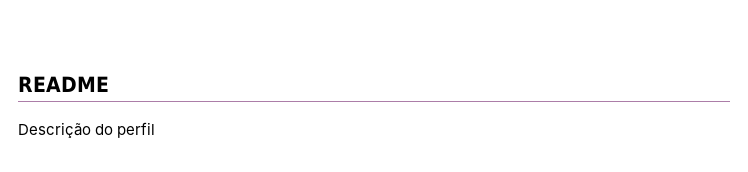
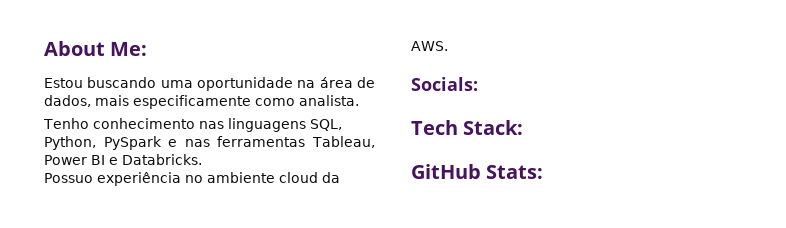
- README
- Descrição do perfil
+ About Me:
+ Estou buscando uma oportunidade na área de dados, mais especificamente como analista.
+ Tenho conhecimento nas linguagens SQL, Python, PySpark e nas ferramentas Tableau, Power BI e Databricks.
+ Possuo experiência no ambiente cloud da AWS.
+ Socials:
+ Tech Stack:
+ GitHub Stats:

